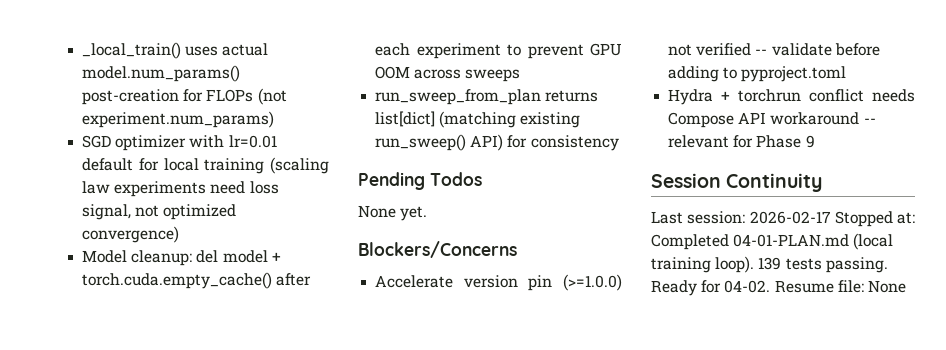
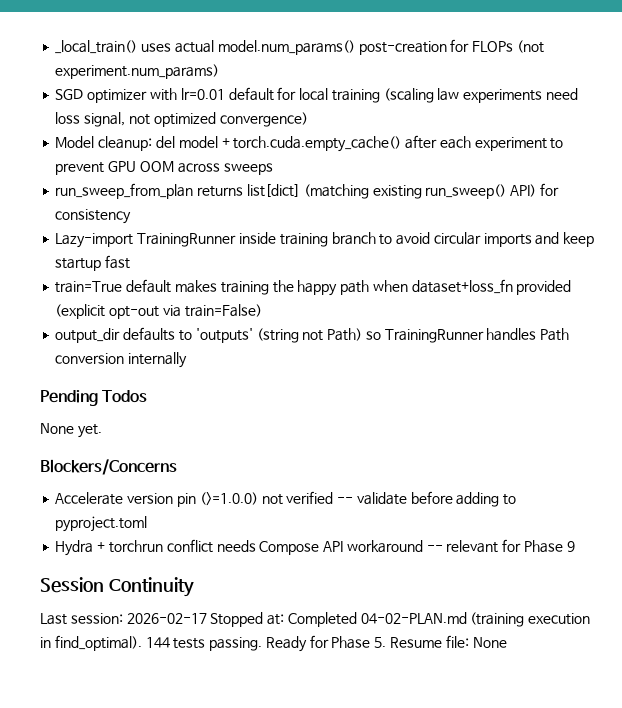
+ Lazy-import TrainingRunner inside training branch to avoid circular imports and keep startup fast
+ train=True default makes training the happy path when dataset+loss_fn provided (explicit opt-out via train=False)
+ output_dir defaults to 'outputs' (string not Path) so TrainingRunner handles Path conversion internally
- Last session: 2026-02-17 Stopped at: Completed 04-01-PLAN.md (local training loop). 139 tests passing.
+ Last session: 2026-02-17 Stopped at: Completed 04-02-PLAN.md (training execution in find_optimal). 144 tests passing.
- Ready for 04-02. Resume file: None
+ Ready for Phase 5. Resume file: None

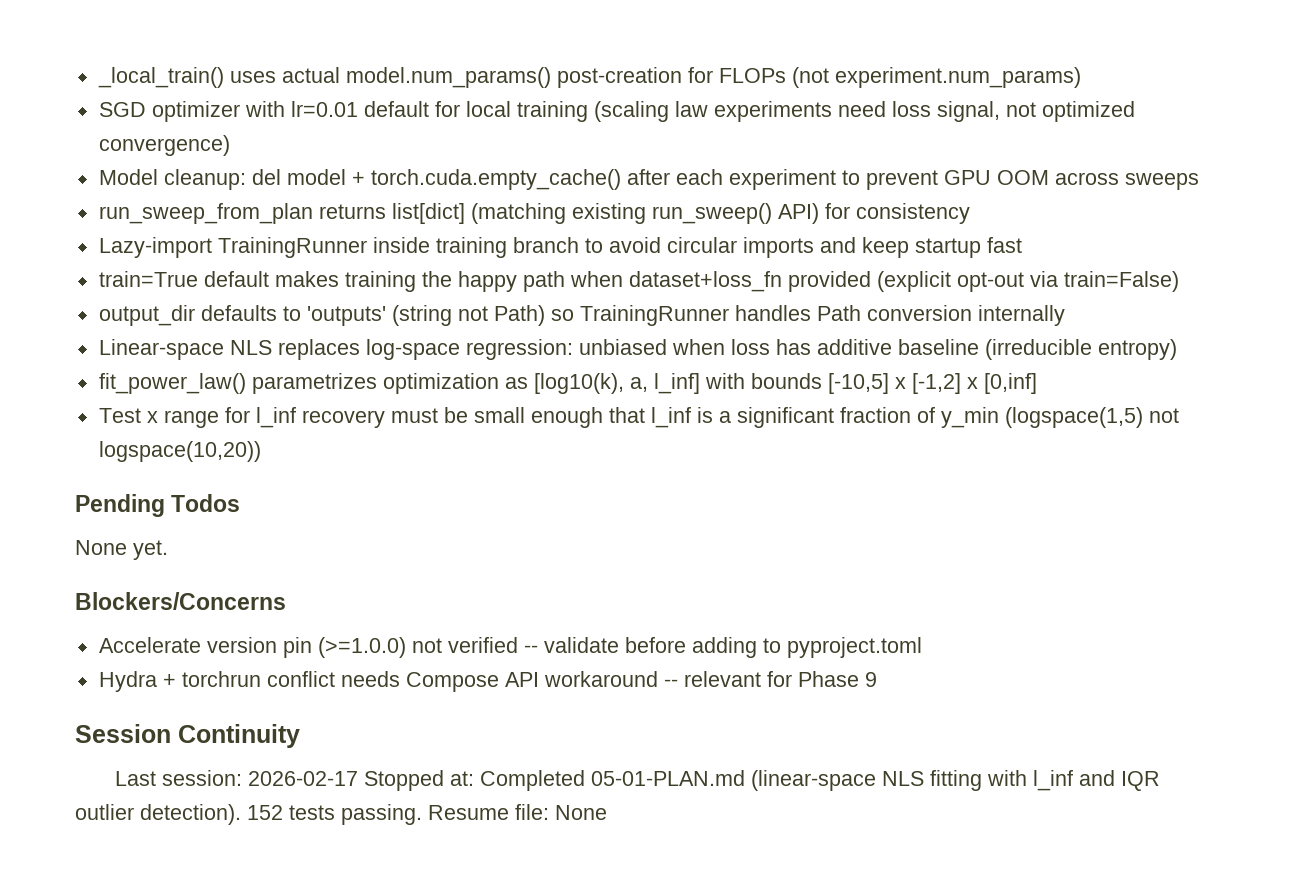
+ Linear-space NLS replaces log-space regression: unbiased when loss has additive baseline (irreducible entropy)
+ fit_power_law() parametrizes optimization as [log10(k), a, l_inf] with bounds [-10,5] x [-1,2] x [0,inf]
+ Test x range for l_inf recovery must be small enough that l_inf is a significant fraction of y_min (logspace(1,5) not logspace(10,20))
- Last session: 2026-02-17 Stopped at: Completed 04-02-PLAN.md (training execution in find_optimal). 144 tests passing. Ready for Phase 5. Resume file: None
+ Last session: 2026-02-17 Stopped at: Completed 05-01-PLAN.md (linear-space NLS fitting with l_inf and IQR outlier detection). 152 tests passing. Resume file: None

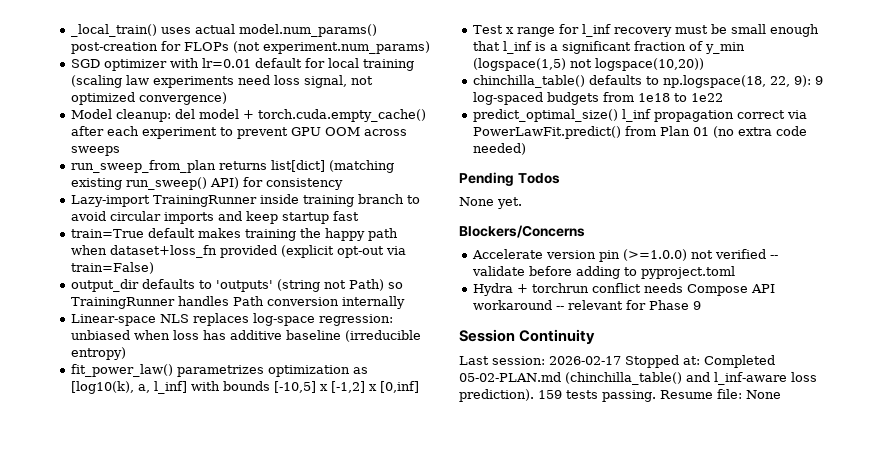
+ chinchilla_table() defaults to np.logspace(18, 22, 9): 9 log-spaced budgets from 1e18 to 1e22
+ predict_optimal_size() l_inf propagation correct via PowerLawFit.predict() from Plan 01 (no extra code needed)
- Last session: 2026-02-17 Stopped at: Completed 05-01-PLAN.md (linear-space NLS fitting with l_inf and IQR outlier detection). 152 tests passing.
+ Last session: 2026-02-17 Stopped at: Completed 05-02-PLAN.md (chinchilla_table() and l_inf-aware loss prediction). 159 tests passing.

